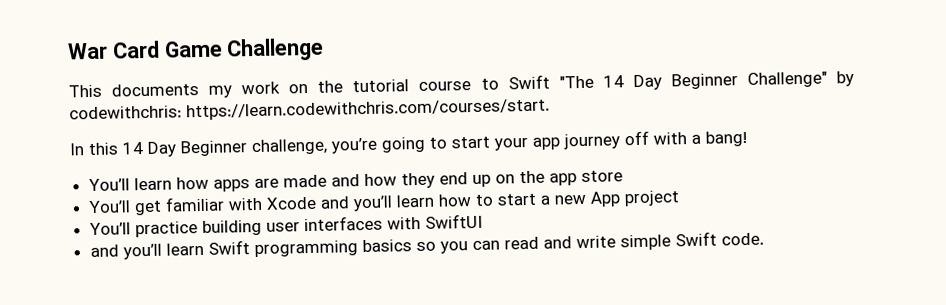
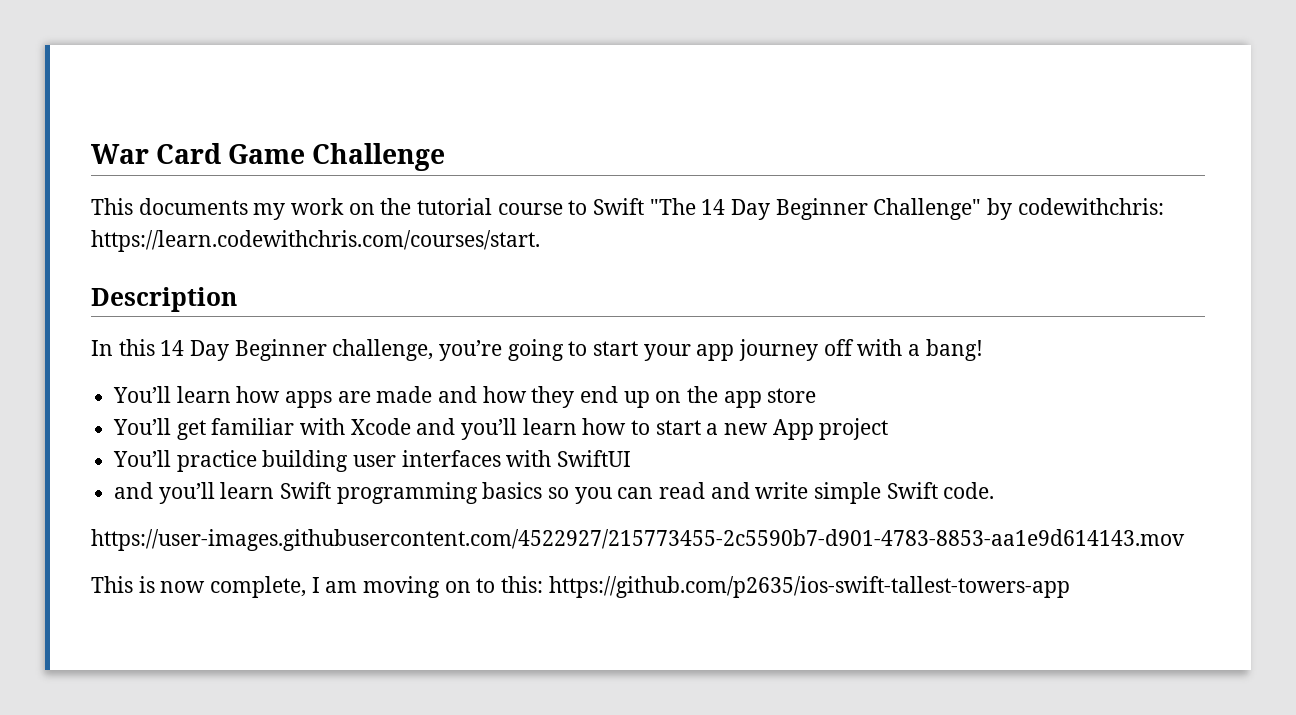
+ Description
+ https://user-images.githubusercontent.com/4522927/215773455-2c5590b7-d901-4783-8853-aa1e9d614143.mov
+ This is now complete, I am moving on to this: https://github.com/p2635/ios-swift-tallest-towers-app

